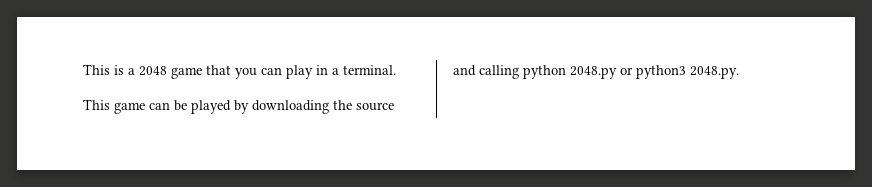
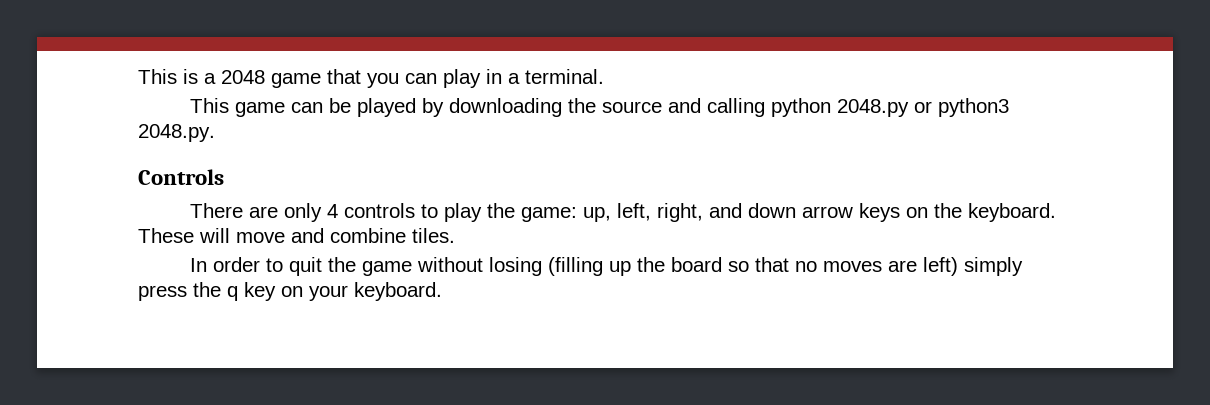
+ Controls
+ There are only 4 controls to play the game: up, left, right, and down arrow keys on the keyboard. These will move and combine tiles.
+ In order to quit the game without losing (filling up the board so that no moves are left) simply press the q key on your keyboard.

